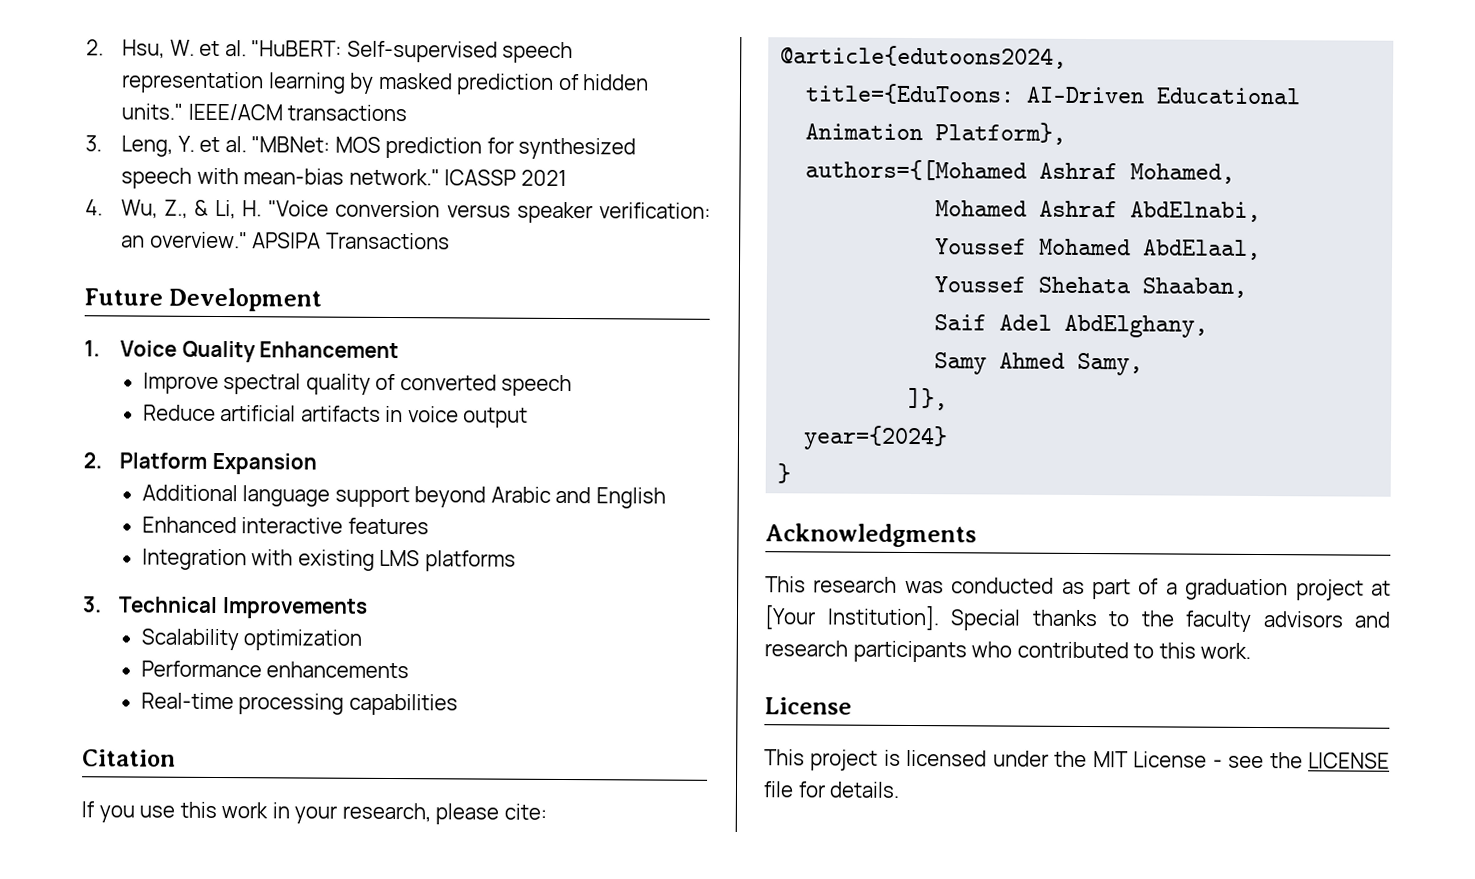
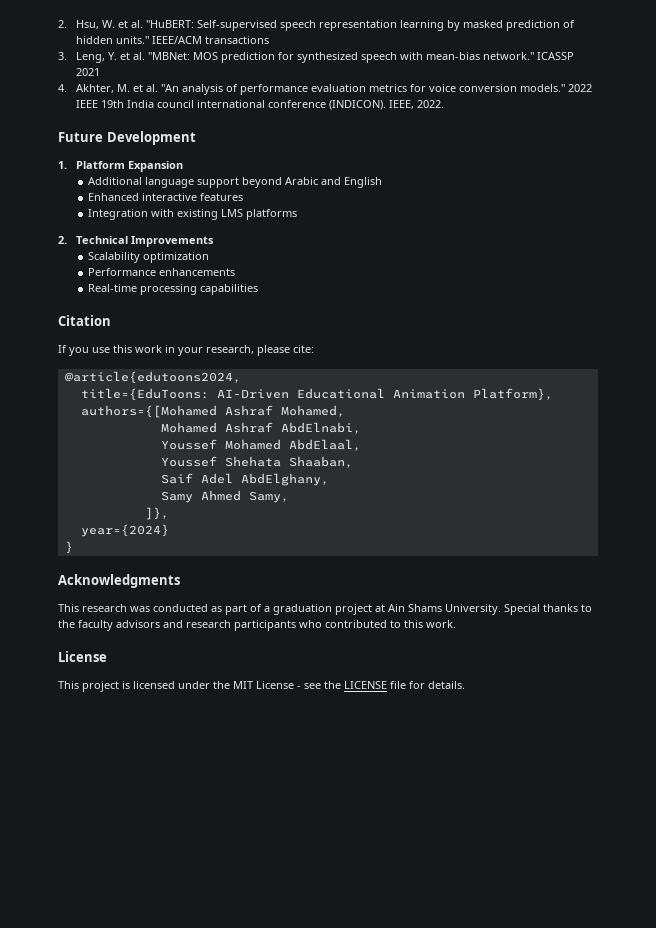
- 4. Wu, Z., & Li, H. "Voice conversion versus speaker verification: an overview." APSIPA Transactions
+ 4. Akhter, M. et al. "An analysis of performance evaluation metrics for voice conversion models." 2022 IEEE 19th India council international conference (INDICON). IEEE, 2022.
  Future Development
- 1. Voice Quality Enhancement
- Improve spectral quality of converted speech
- Reduce artificial artifacts in voice output
- 2. Platform Expansion
+ 1. Platform Expansion
- 3. Technical Improvements
+ 2. Technical Improvements
- This research was conducted as part of a graduation project at [Your Institution].
+ This research was conducted as part of a graduation project at Ain Shams University.

